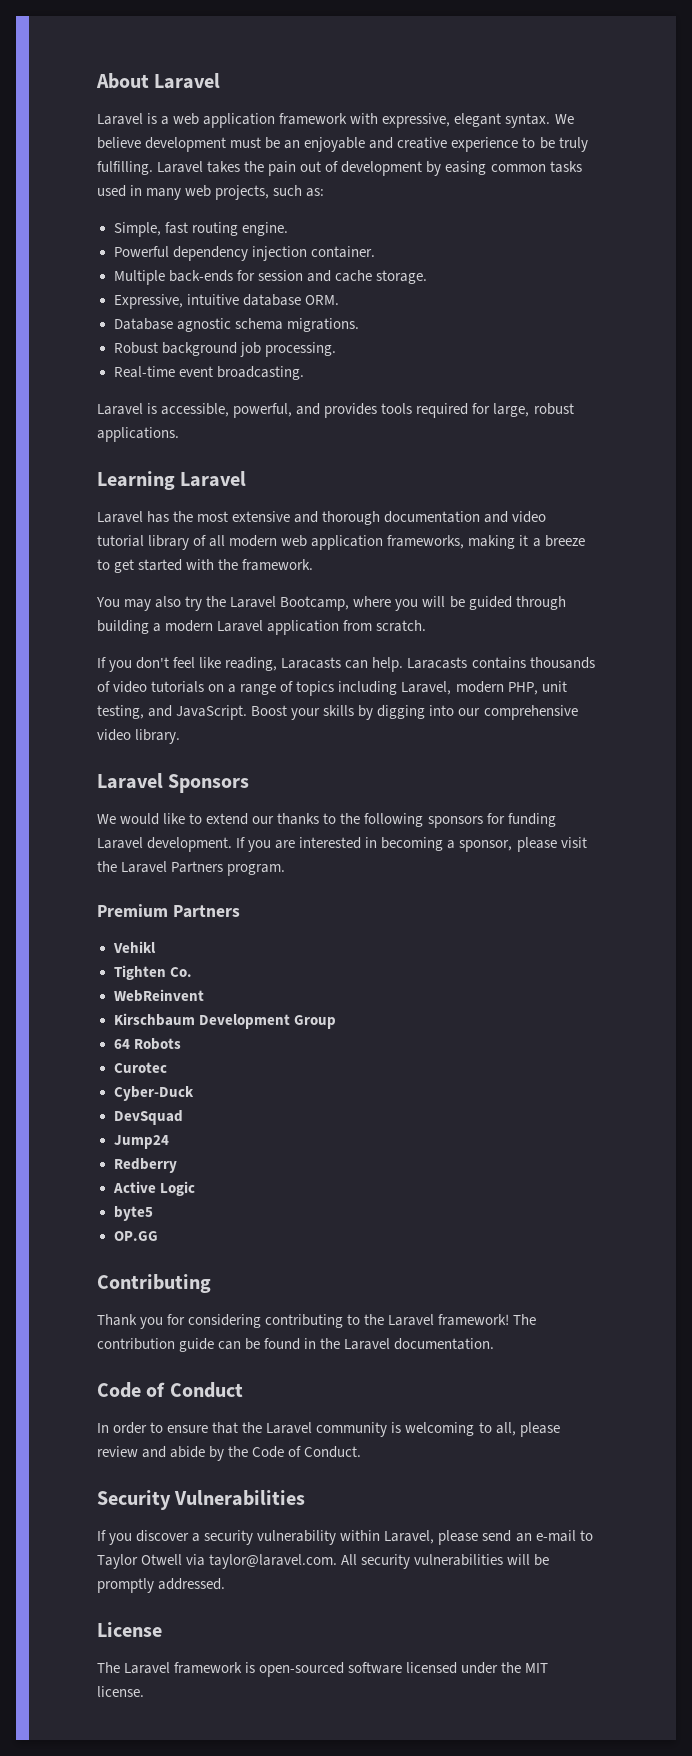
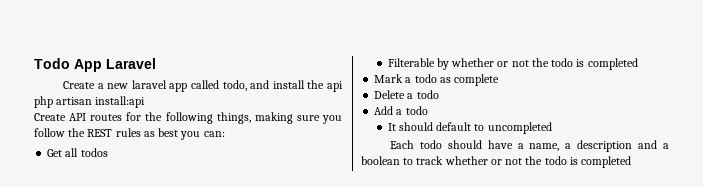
- About Laravel
- Laravel is a web application framework with expressive, elegant syntax. We believe development must be an enjoyable and creative experience to be truly fulfilling. Laravel takes the pain out of development by easing common tasks used in many web projects, such as:
- Simple, fast routing engine.
- Powerful dependency injection container.
- Multiple back-ends for session and cache storage.
- Expressive, intuitive database ORM.
- Database agnostic schema migrations.
- Robust background job processing.
- Real-time event broadcasting.
- Laravel is accessible, powerful, and provides tools required for large, robust applications.
- Learning Laravel
- Laravel has the most extensive and thorough documentation and video tutorial library of all modern web application frameworks, making it a breeze to get started with the framework.
- You may also try the Laravel Bootcamp, where you will be guided through building a modern Laravel application from scratch.
- If you don't feel like reading, Laracasts can help. Laracasts contains thousands of video tutorials on a range of topics including Laravel, modern PHP, unit testing, and JavaScript. Boost your skills by digging into our comprehensive video library.
- Laravel Sponsors
- We would like to extend our thanks to the following sponsors for funding Laravel development. If you are interested in becoming a sponsor, please visit the Laravel Partners program.
- Premium Partners
- Vehikl
- Tighten Co.
- WebReinvent
- Kirschbaum Development Group
- 64 Robots
- Curotec
- Cyber-Duck
- DevSquad
- Jump24
- Redberry
- Active Logic
- byte5
- OP.GG
- Contributing
- Thank you for considering contributing to the Laravel framework! The contribution guide can be found in the Laravel documentation.
- Code of Conduct
- In order to ensure that the Laravel community is welcoming to all, please review and abide by the Code of Conduct.
- Security Vulnerabilities
- If you discover a security vulnerability within Laravel, please send an e-mail to Taylor Otwell via taylor@laravel.com. All security vulnerabilities will be promptly addressed.
- License
- The Laravel framework is open-sourced software licensed under the MIT license.
+ Todo App Laravel
+ Create a new laravel app called todo, and install the api php artisan install:api
+ Create API routes for the following things, making sure you follow the REST rules as best you can:
+ Get all todos
+ Filterable by whether or not the todo is completed
+ Mark a todo as complete
+ Delete a todo
+ Add a todo
+ It should default to uncompleted
+ Each todo should have a name, a description and a boolean to track whether or not the todo is completed

